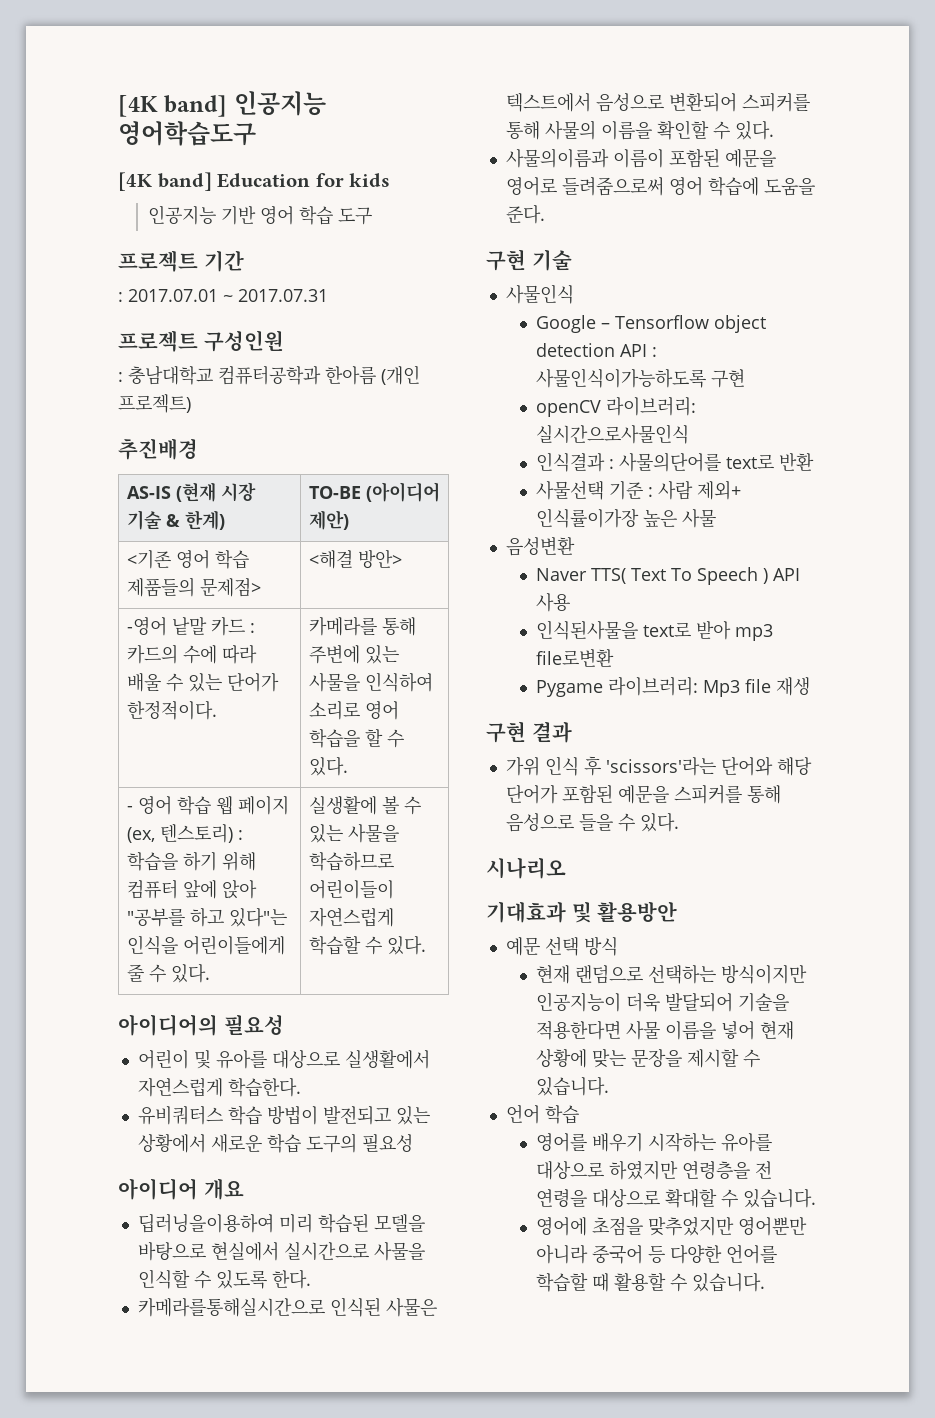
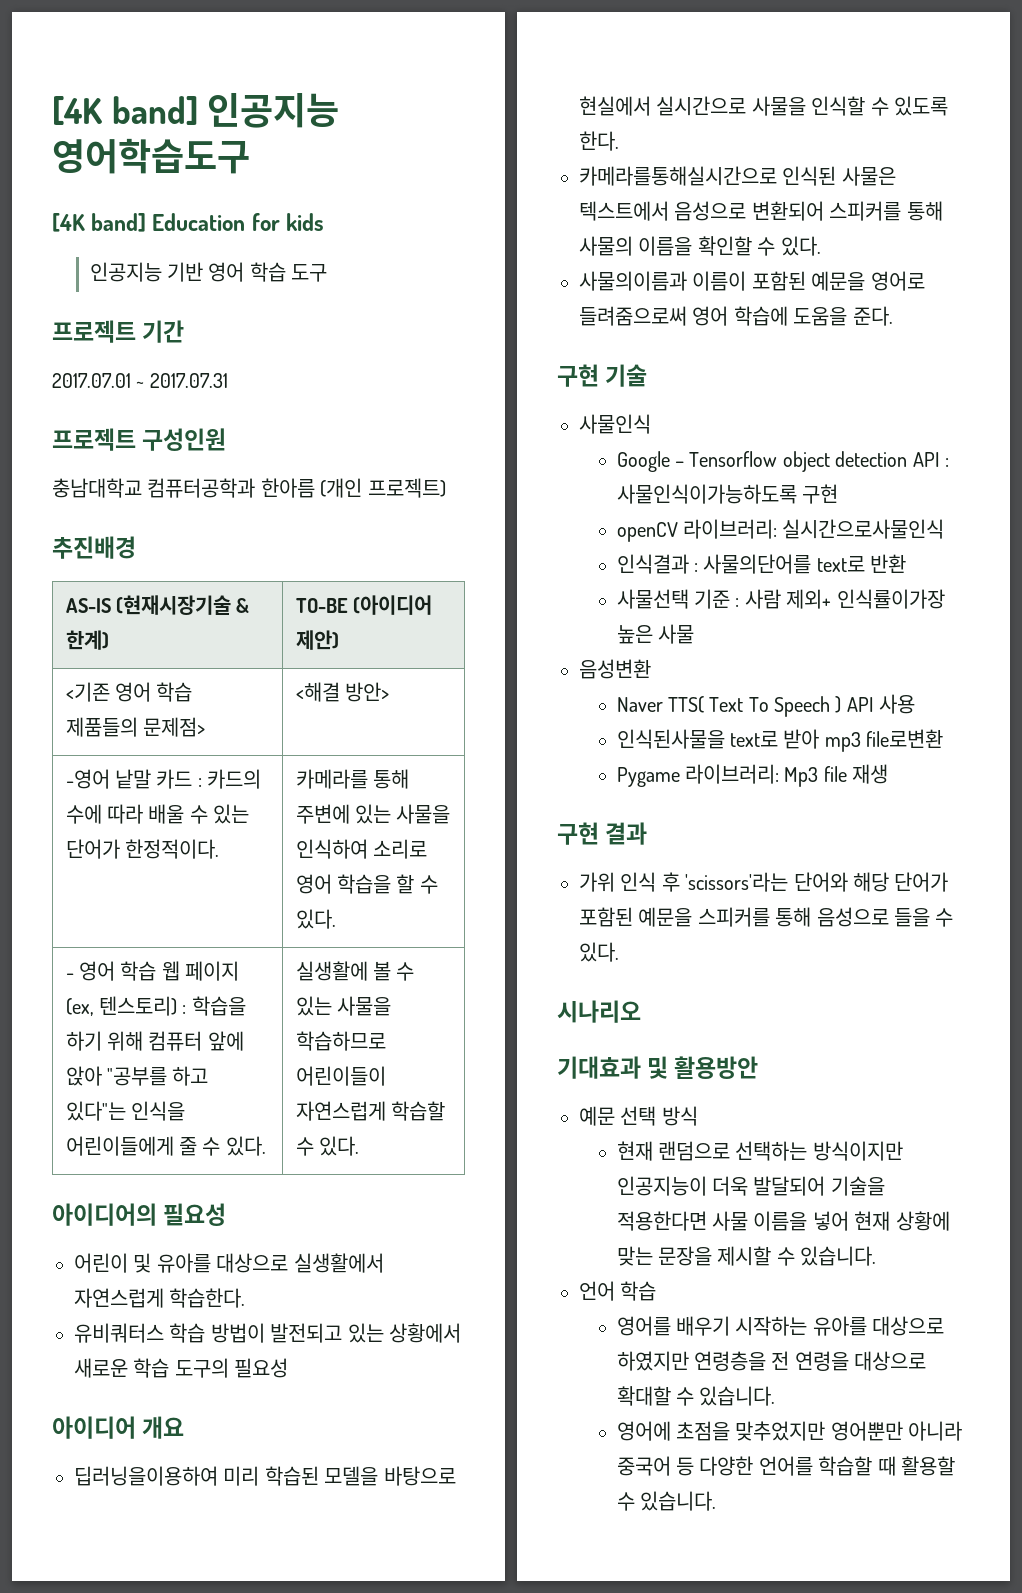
- : 2017.07.01 ~ 2017.07.31
+ 2017.07.01 ~ 2017.07.31
- : 충남대학교 컴퓨터공학과 한아름 (개인 프로젝트)
+ 충남대학교 컴퓨터공학과 한아름 (개인 프로젝트)
- AS-IS (현재 시장 기술 & 한계) | TO-BE (아이디어 제안)
+ AS-IS (현재시장기술 & 한계) | TO-BE (아이디어 제안)

